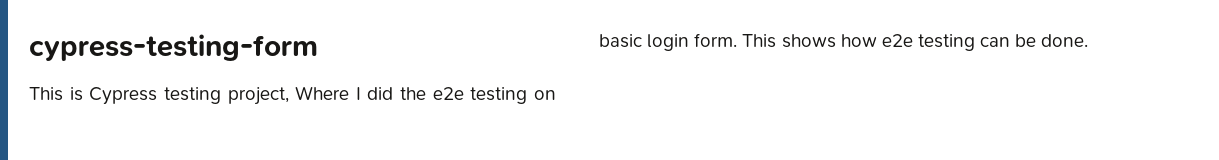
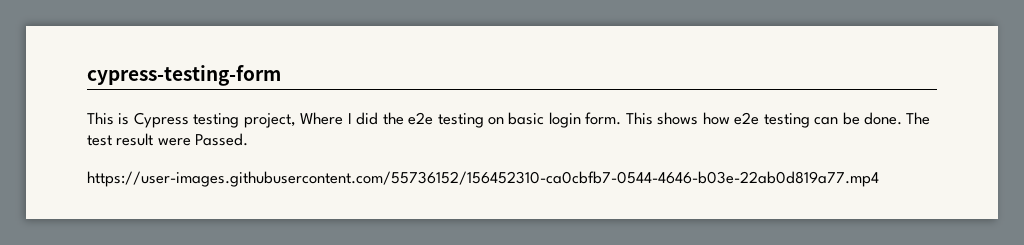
+ The test result were Passed.
+ https://user-images.githubusercontent.com/55736152/156452310-ca0cbfb7-0544-4646-b03e-22ab0d819a77.mp4

